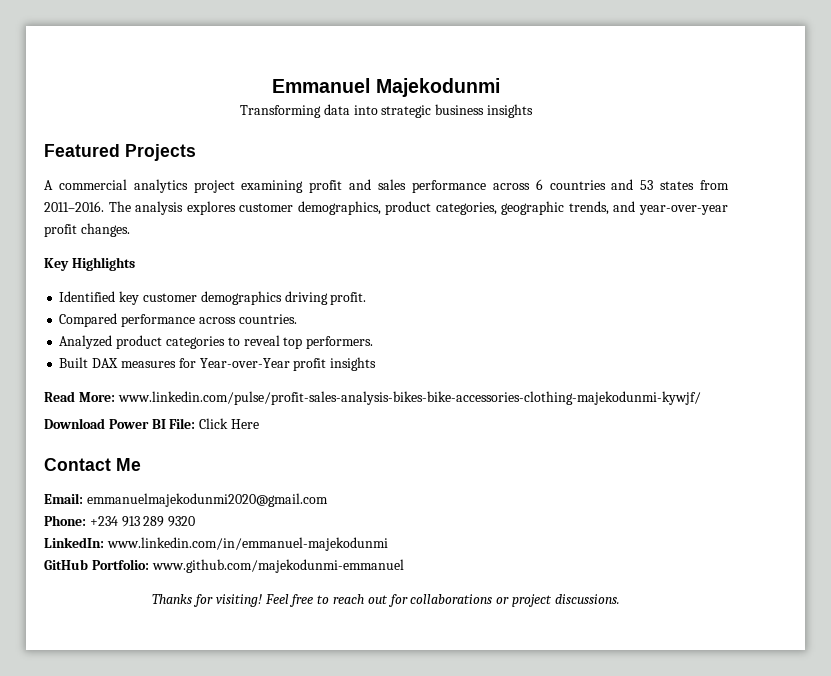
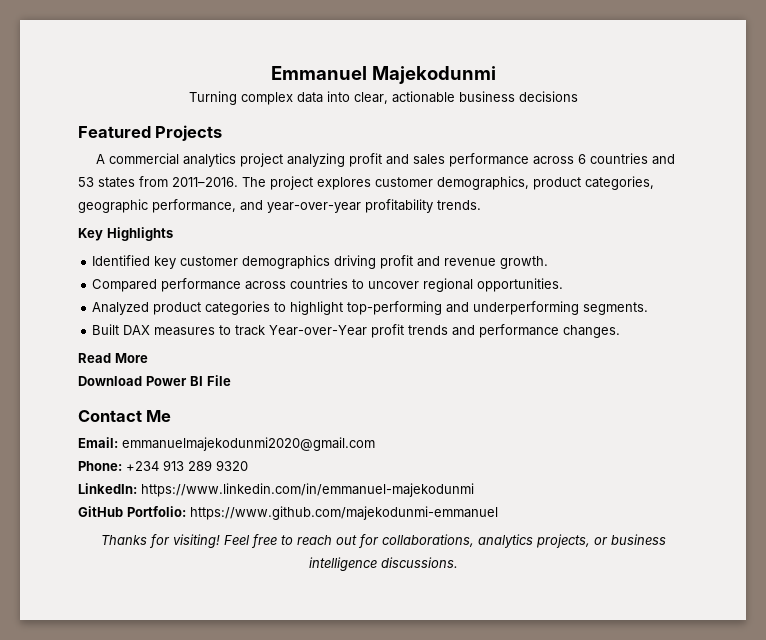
- Transforming data into strategic business insights
+ Turning complex data into clear, actionable business decisions
- A commercial analytics project examining profit and sales performance across 6 countries and 53 states from 2011–2016.
+ A commercial analytics project analyzing profit and sales performance across 6 countries and 53 states from 2011–2016.
- The analysis explores customer demographics, product categories, geographic trends, and year-over-year profit changes.
+ The project explores customer demographics, product categories, geographic performance, and year-over-year profitability trends.
- Identified key customer demographics driving profit.
+ Identified key customer demographics driving profit and revenue growth.
- Compared performance across countries.
+ Compared performance across countries to uncover regional opportunities.
- Analyzed product categories to reveal top performers.
- Built DAX measures for Year-over-Year profit insights
+ Analyzed product categories to highlight top-performing and underperforming segments.
+ Built DAX measures to track Year-over-Year profit trends and performance changes.
- Read More: www.linkedin.com/pulse/profit-sales-analysis-bikes-bike-accessories-clothing-majekodunmi-kywjf/
+ Read More
- Download Power BI File: Click Here
+ Download Power BI File
- LinkedIn: www.linkedin.com/in/emmanuel-majekodunmi
+ LinkedIn: https://www.linkedin.com/in/emmanuel-majekodunmi
- GitHub Portfolio: www.github.com/majekodunmi-emmanuel
+ GitHub Portfolio: https://www.github.com/majekodunmi-emmanuel
- Feel free to reach out for collaborations or project discussions.
+ Feel free to reach out for collaborations, analytics projects, or business intelligence discussions.

